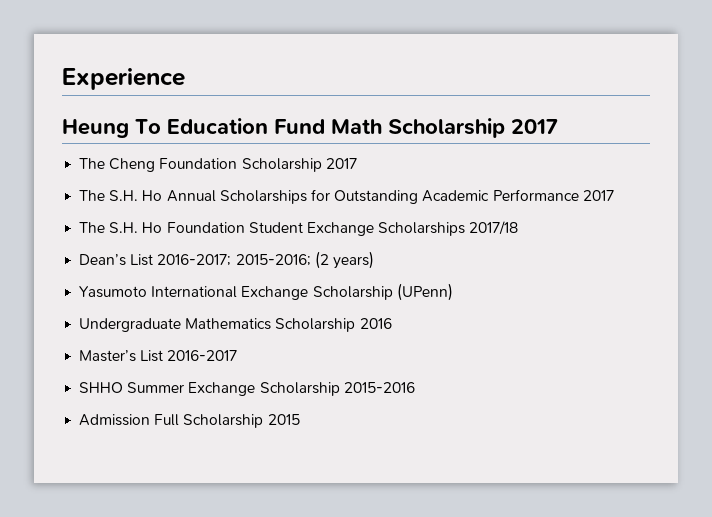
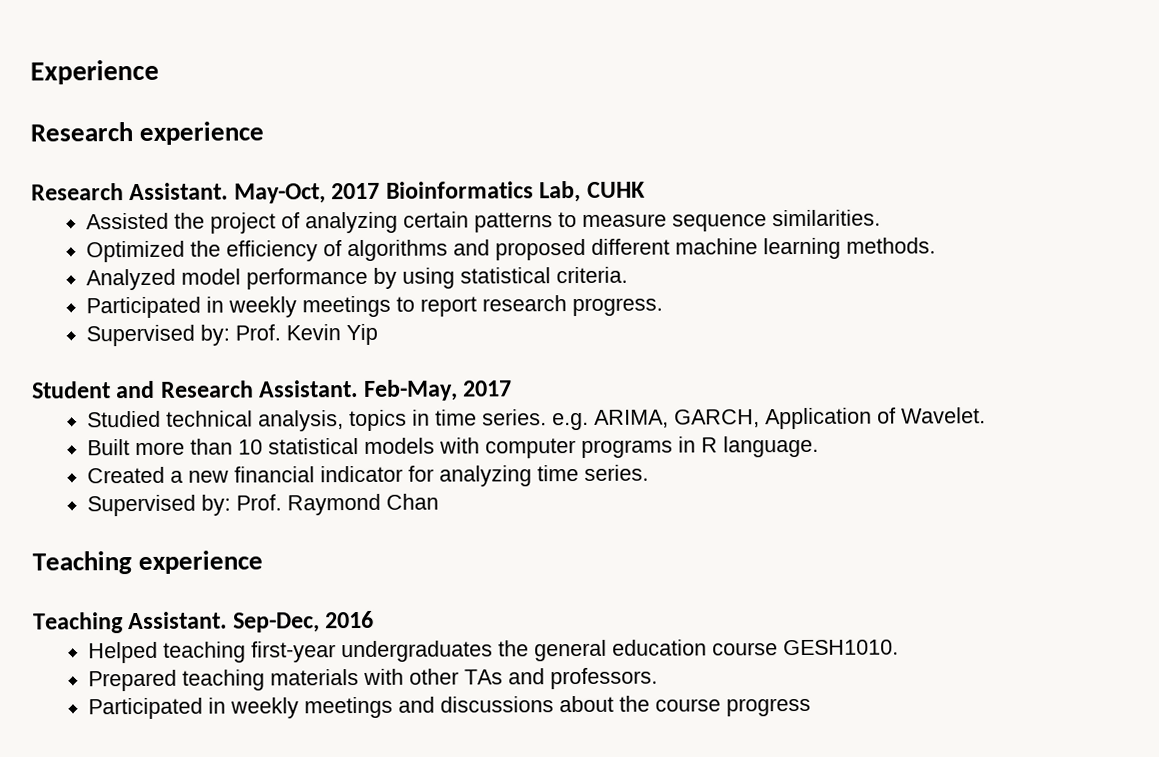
- Heung To Education Fund Math Scholarship 2017
- The Cheng Foundation Scholarship 2017
- The S.H. Ho Annual Scholarships for Outstanding Academic Performance 2017
- The S.H. Ho Foundation Student Exchange Scholarships 2017/18
- Dean’s List 2016-2017; 2015-2016; (2 years)
- Yasumoto International Exchange Scholarship (UPenn)
- Undergraduate Mathematics Scholarship 2016
- Master’s List 2016-2017
- SHHO Summer Exchange Scholarship 2015-2016
- Admission Full Scholarship 2015
+ Research experience
+ Research Assistant. May-Oct, 2017 Bioinformatics Lab, CUHK
+ Assisted the project of analyzing certain patterns to measure sequence similarities.
+ Optimized the efficiency of algorithms and proposed different machine learning methods.
+ Analyzed model performance by using statistical criteria.
+ Participated in weekly meetings to report research progress.
+ Supervised by: Prof. Kevin Yip
+ Student and Research Assistant. Feb-May, 2017
+ Studied technical analysis, topics in time series. e.g. ARIMA, GARCH, Application of Wavelet.
+ Built more than 10 statistical models with computer programs in R language.
+ Created a new financial indicator for analyzing time series.
+ Supervised by: Prof. Raymond Chan
+ Teaching experience
+ Teaching Assistant. Sep-Dec, 2016
+ Helped teaching first-year undergraduates the general education course GESH1010.
+ Prepared teaching materials with other TAs and professors.
+ Participated in weekly meetings and discussions about the course progress

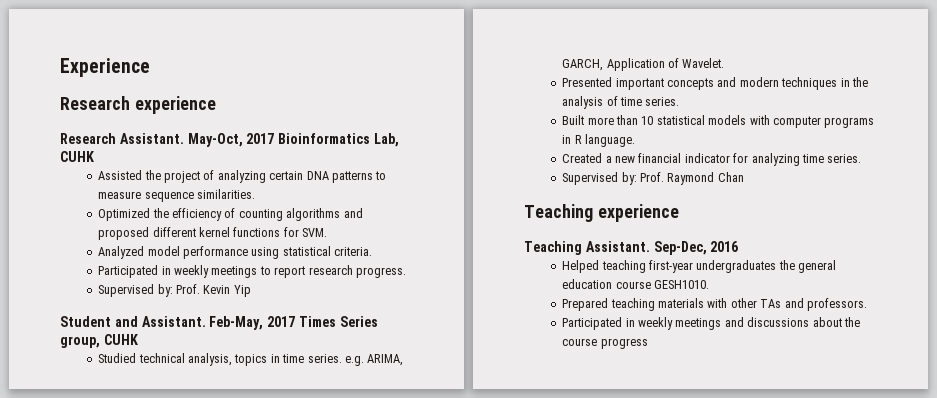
- Assisted the project of analyzing certain patterns to measure sequence similarities.
+ Assisted the project of analyzing certain DNA patterns to measure sequence similarities.
- Optimized the efficiency of algorithms and proposed different machine learning methods.
+ Optimized the efficiency of counting algorithms and proposed different kernel functions for SVM.
- Analyzed model performance by using statistical criteria.
+ Analyzed model performance using statistical criteria.
- Student and Research Assistant.
+ Student and Assistant.
- Feb-May, 2017
+ Feb-May, 2017 Times Series group, CUHK
+ Presented important concepts and modern techniques in the analysis of time series.

